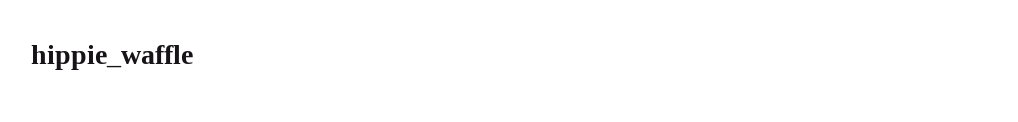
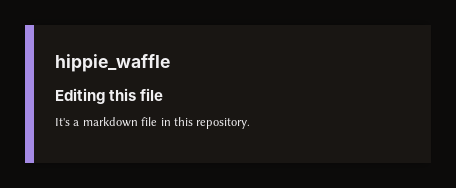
+ Editing this file
+ It's a markdown file in this repository.

